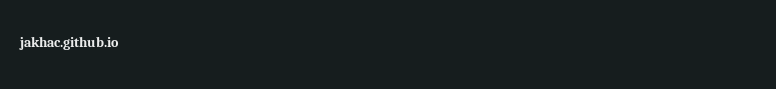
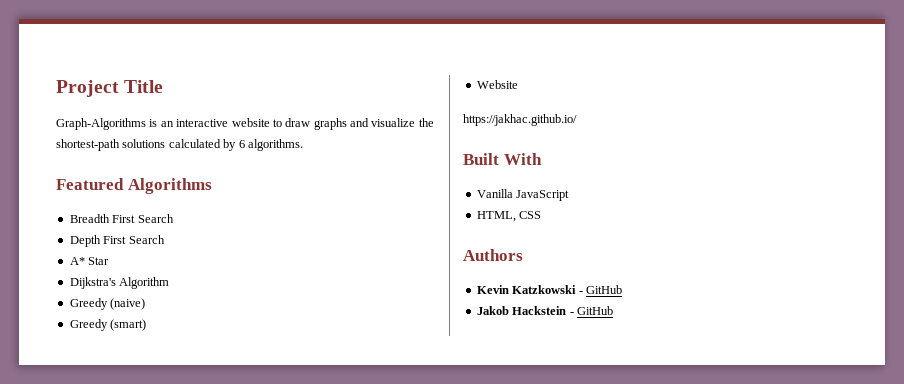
- jakhac.github.io
+ Project Title
+ Graph-Algorithms is an interactive website to draw graphs and visualize the shortest-path solutions calculated by 6 algorithms.
+ Featured Algorithms
+ Breadth First Search
+ Depth First Search
+ A* Star
+ Dijkstra's Algorithm
+ Greedy (naive)
+ Greedy (smart)
+ Website
+ https://jakhac.github.io/
+ Built With
+ Vanilla JavaScript
+ HTML, CSS
+ Authors
+ Kevin Katzkowski - GitHub
+ Jakob Hackstein - GitHub

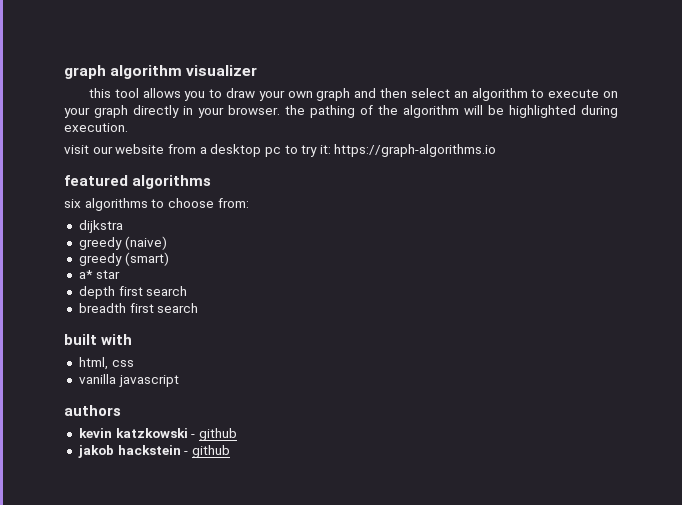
- Project Title
- Graph-Algorithms is an interactive website to draw graphs and visualize the shortest-path solutions calculated by 6 algorithms.
- Featured Algorithms
- Breadth First Search
- Depth First Search
- A* Star
- Dijkstra's Algorithm
- Greedy (naive)
+ graph algorithm visualizer
+ this tool allows you to draw your own graph and then select an algorithm to execute on your graph directly in your browser. the pathing of the algorithm will be highlighted during execution.
+ visit our website from a desktop pc to try it: https://graph-algorithms.io
+ featured algorithms
+ six algorithms to choose from:
+ dijkstra
+ greedy (naive)
- Greedy (smart)
+ greedy (smart)
- Website
- https://jakhac.github.io/
- Built With
- Vanilla JavaScript
- HTML, CSS
- Authors
- Kevin Katzkowski - GitHub
- Jakob Hackstein - GitHub
+ a* star
+ depth first search
+ breadth first search
+ built with
+ html, css
+ vanilla javascript
+ authors
+ kevin katzkowski - github
+ jakob hackstein - github

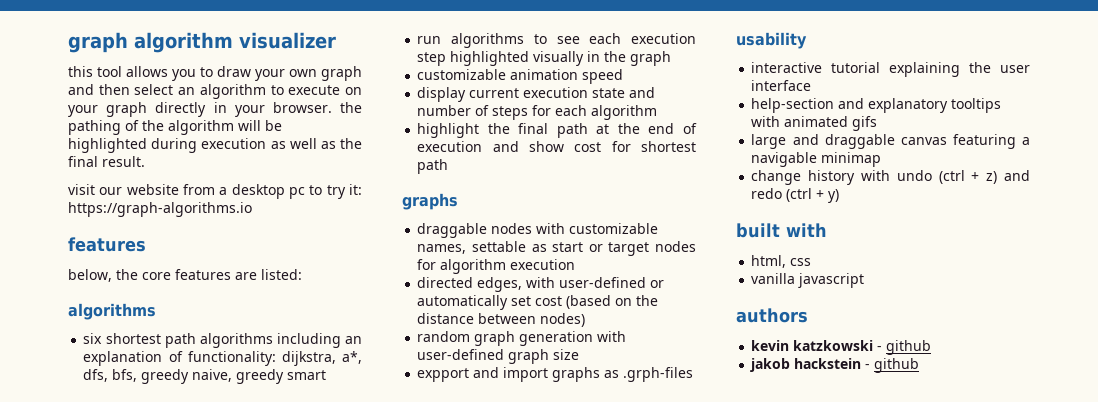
- this tool allows you to draw your own graph and then select an algorithm to execute on your graph directly in your browser. the pathing of the algorithm will be highlighted during execution.
+ this tool allows you to draw your own graph and then select an algorithm to execute on your graph directly in your browser. the pathing of the algorithm will be highlighted during execution as well as the final result.
  visit our website from a desktop pc to try it: https://graph-algorithms.io
- featured algorithms
- six algorithms to choose from:
- dijkstra
- greedy (naive)
- greedy (smart)
- a* star
- depth first search
- breadth first search
+ features
+ below, the core features are listed:
+ algorithms
+ six shortest path algorithms including an explanation of functionality: dijkstra, a*, dfs, bfs, greedy naive, greedy smart
+ run algorithms to see each execution step highlighted visually in the graph
+ customizable animation speed
+ display current execution state and number of steps for each algorithm
+ highlight the final path at the end of execution and show cost for shortest path
+ graphs
+ draggable nodes with customizable names, settable as start or target nodes for algorithm execution
+ directed edges, with user-defined or automatically set cost (based on the distance between nodes)
+ random graph generation with user-defined graph size
+ expport and import graphs as .grph-files
+ usability
+ interactive tutorial explaining the user interface
+ help-section and explanatory tooltips with animated gifs
+ large and draggable canvas featuring a navigable minimap
+ change history with undo (ctrl + z) and redo (ctrl + y)

